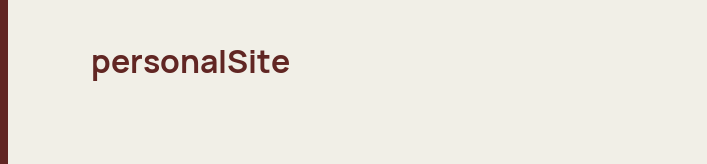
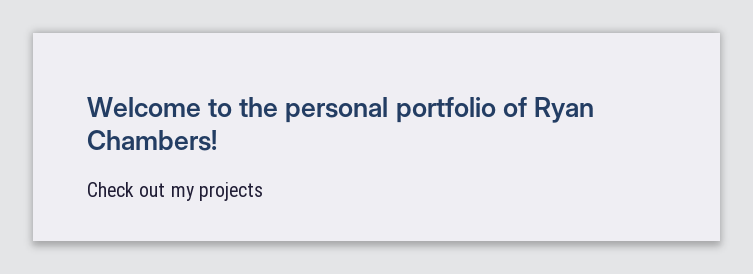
- personalSite
+ Welcome to the personal portfolio of Ryan Chambers!
+ Check out my projects

